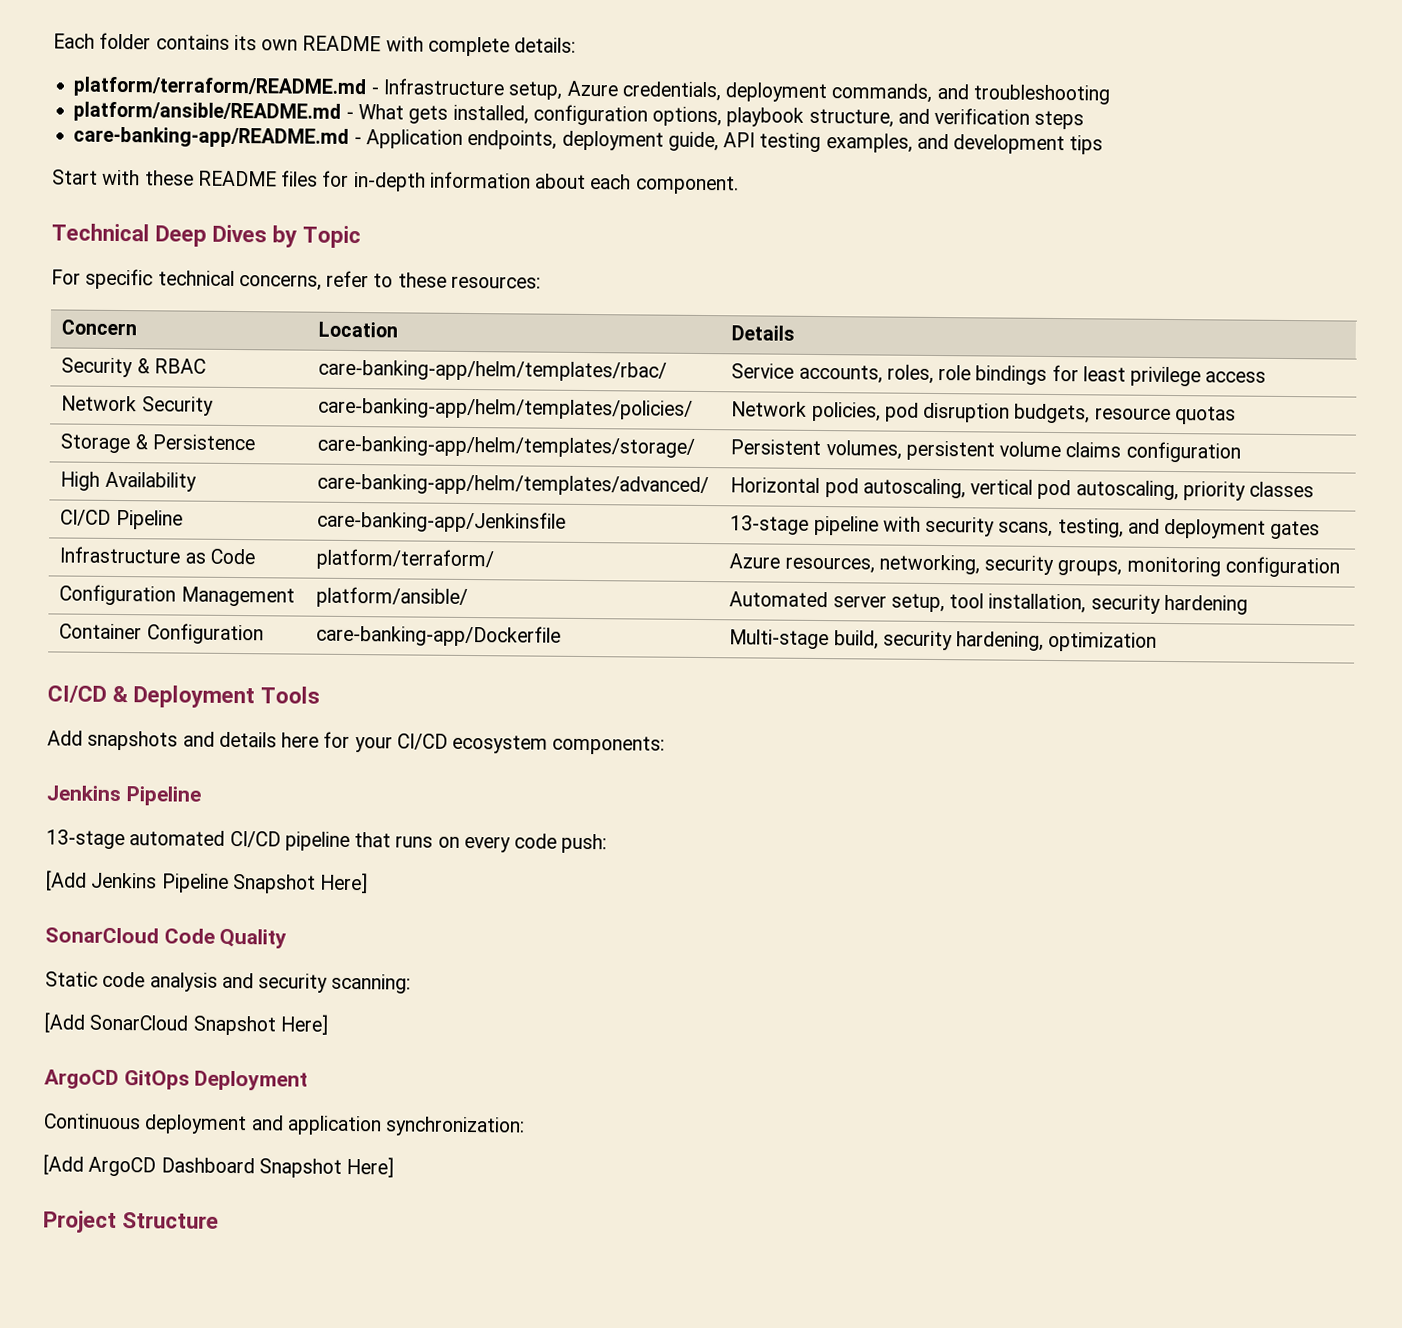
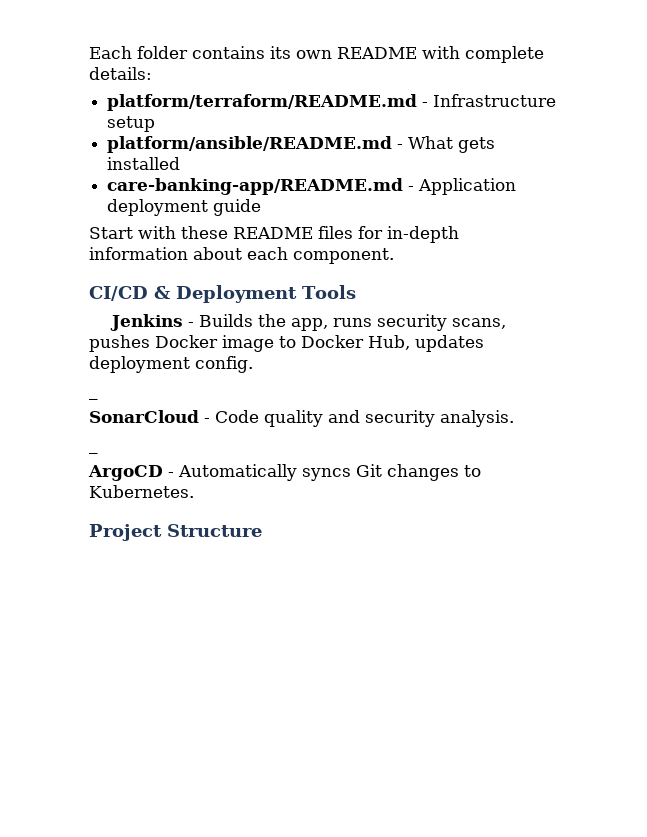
- platform/terraform/README.md - Infrastructure setup, Azure credentials, deployment commands, and troubleshooting
- platform/ansible/README.md - What gets installed, configuration options, playbook structure, and verification steps
- care-banking-app/README.md - Application endpoints, deployment guide, API testing examples, and development tips
+ platform/terraform/README.md - Infrastructure setup
+ platform/ansible/README.md - What gets installed
+ care-banking-app/README.md - Application deployment guide
- Technical Deep Dives by Topic
- For specific technical concerns, refer to these resources:
- Concern | Location | Details
- Security & RBAC | care-banking-app/helm/templates/rbac/ | Service accounts, roles, role bindings for least privilege access
- Network Security | care-banking-app/helm/templates/policies/ | Network policies, pod disruption budgets, resource quotas
- Storage & Persistence | care-banking-app/helm/templates/storage/ | Persistent volumes, persistent volume claims configuration
- High Availability | care-banking-app/helm/templates/advanced/ | Horizontal pod autoscaling, vertical pod autoscaling, priority classes
- CI/CD Pipeline | care-banking-app/Jenkinsfile | 13-stage pipeline with security scans, testing, and deployment gates
- Infrastructure as Code | platform/terraform/ | Azure resources, networking, security groups, monitoring configuration
- Configuration Management | platform/ansible/ | Automated server setup, tool installation, security hardening
- Container Configuration | care-banking-app/Dockerfile | Multi-stage build, security hardening, optimization
  CI/CD & Deployment Tools
- Add snapshots and details here for your CI/CD ecosystem components:
- Jenkins Pipeline
- 13-stage automated CI/CD pipeline that runs on every code push:
- [Add Jenkins Pipeline Snapshot Here]
- SonarCloud Code Quality
- Static code analysis and security scanning:
- [Add SonarCloud Snapshot Here]
- ArgoCD GitOps Deployment
- Continuous deployment and application synchronization:
- [Add ArgoCD Dashboard Snapshot Here]
+ Jenkins - Builds the app, runs security scans, pushes Docker image to Docker Hub, updates deployment config.
+ _
+ SonarCloud - Code quality and security analysis.
+ _
+ ArgoCD - Automatically syncs Git changes to Kubernetes.

